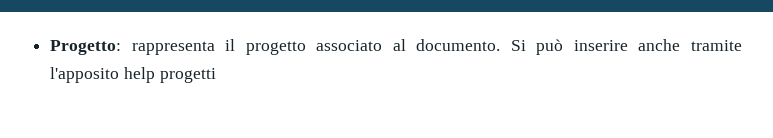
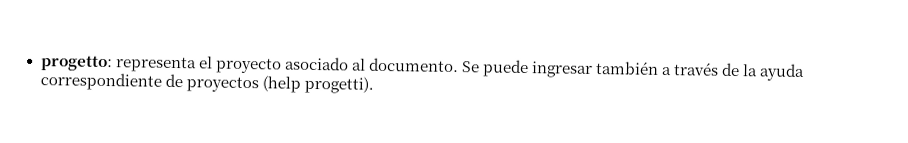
- Progetto: rappresenta il progetto associato al documento. Si può inserire anche tramite l'apposito help progetti
+ progetto: representa el proyecto asociado al documento. Se puede ingresar también a través de la ayuda correspondiente de proyectos (help progetti).

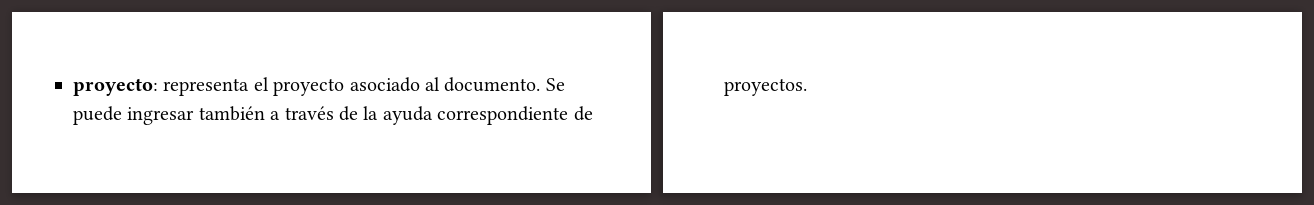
- progetto: representa el proyecto asociado al documento.
+ proyecto: representa el proyecto asociado al documento.
- Se puede ingresar también a través de la ayuda correspondiente de proyectos (help progetti).
+ Se puede ingresar también a través de la ayuda correspondiente de proyectos.

